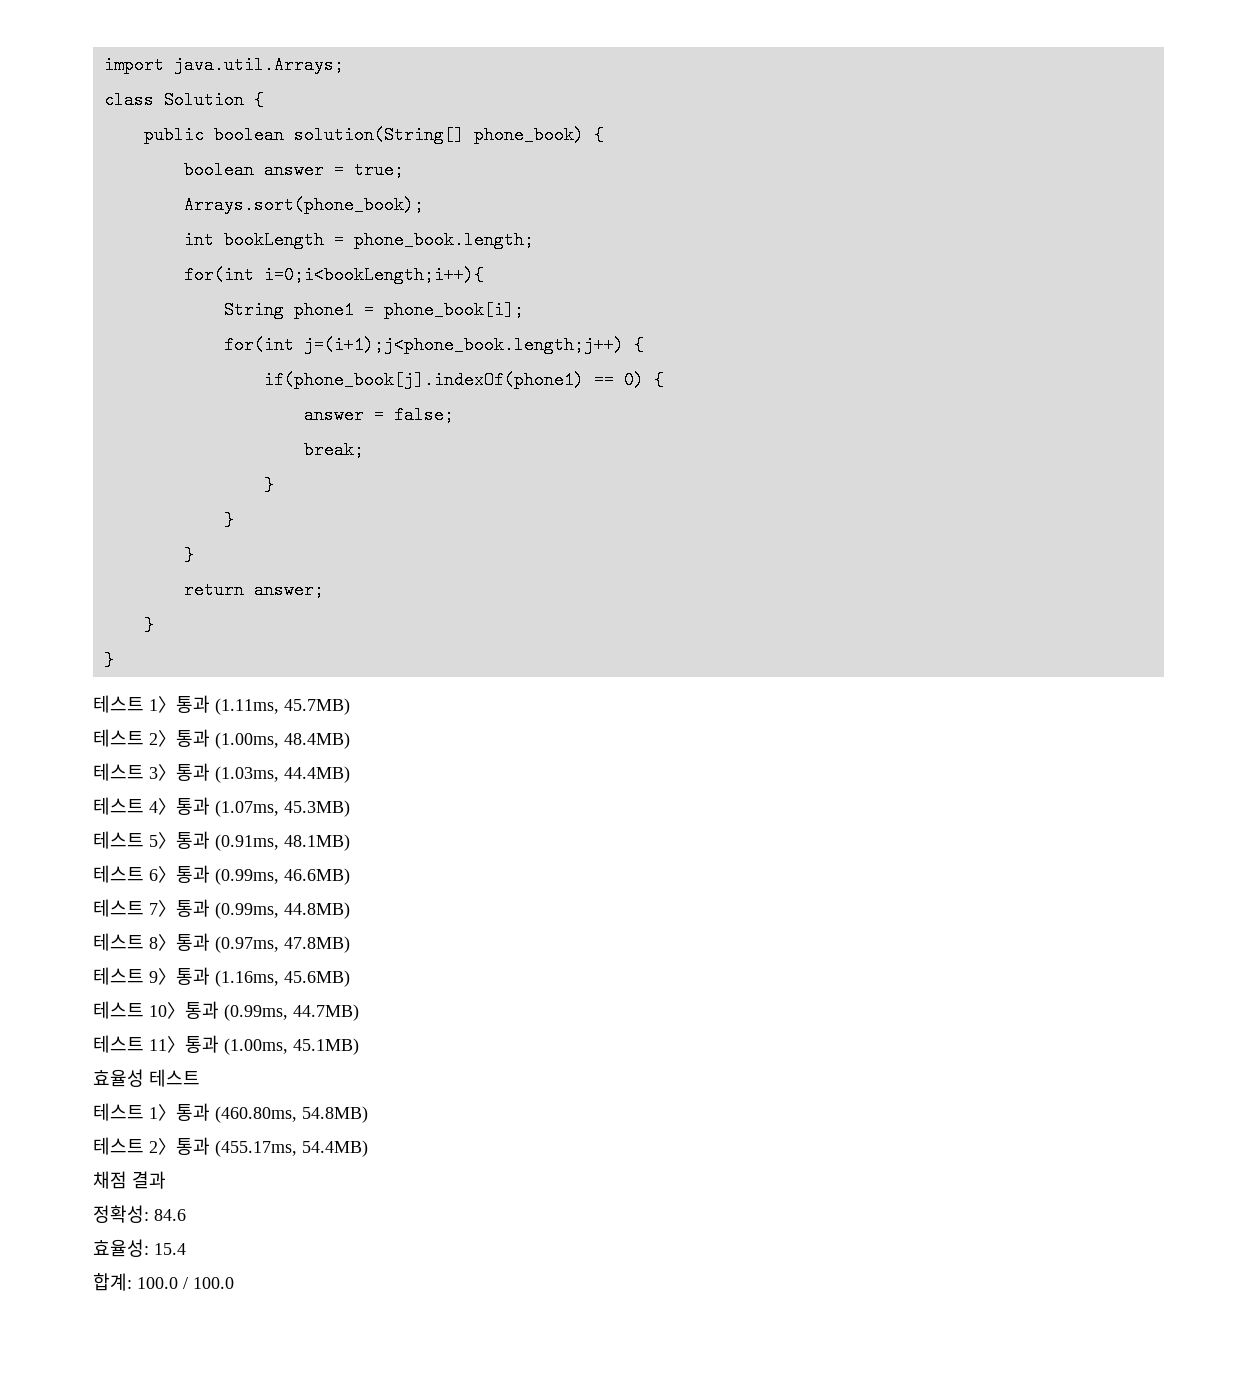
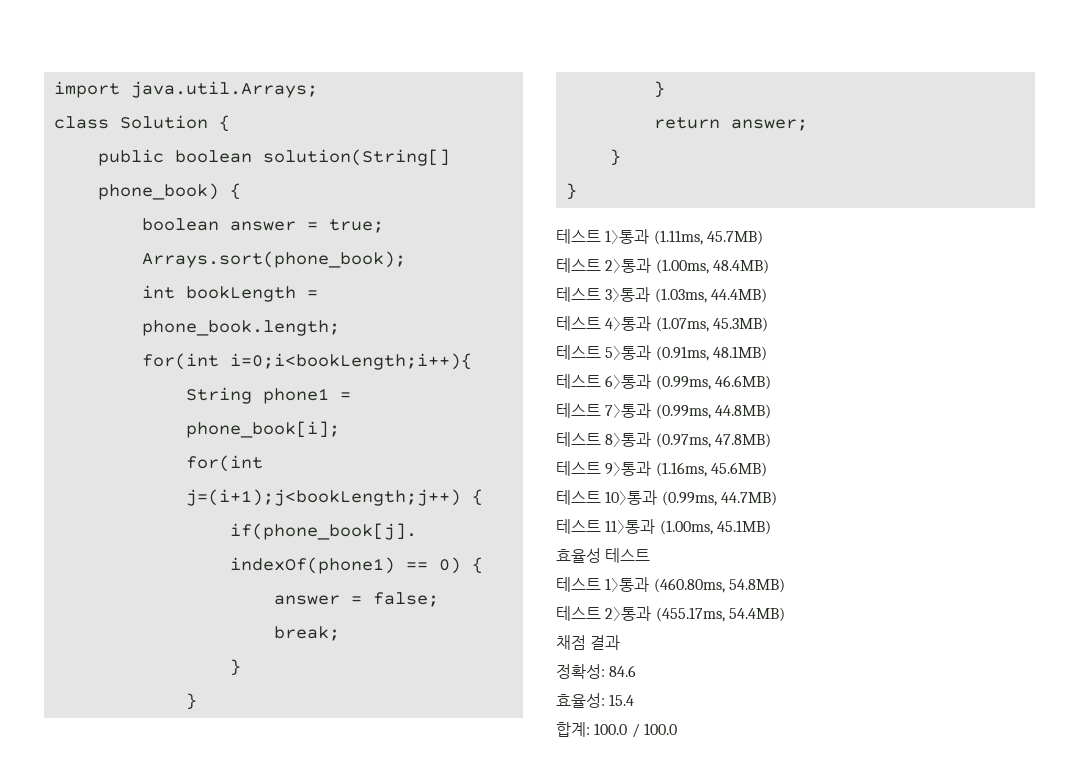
- for(int j=(i+1);j<phone_book.length;j++) {
+ for(int j=(i+1);j<bookLength;j++) {

